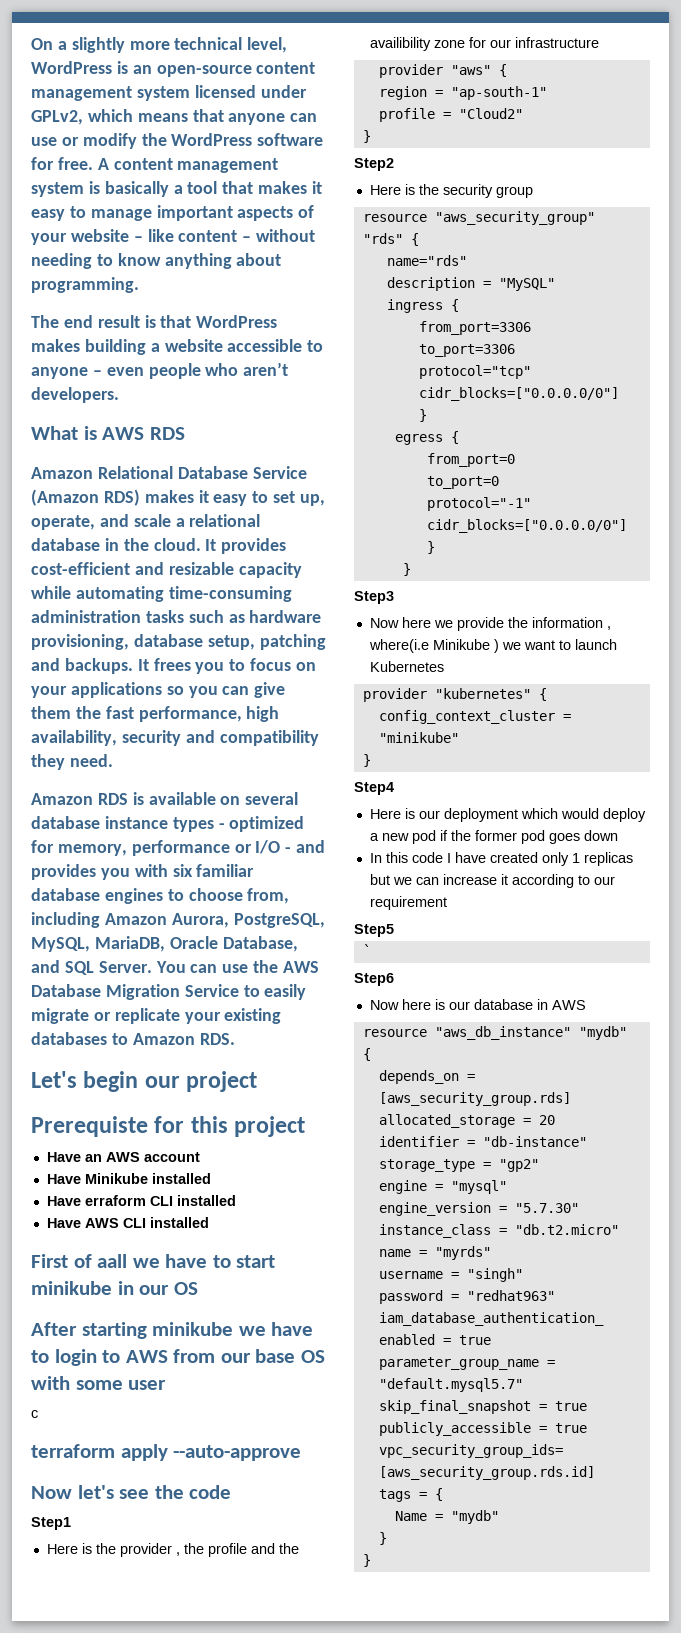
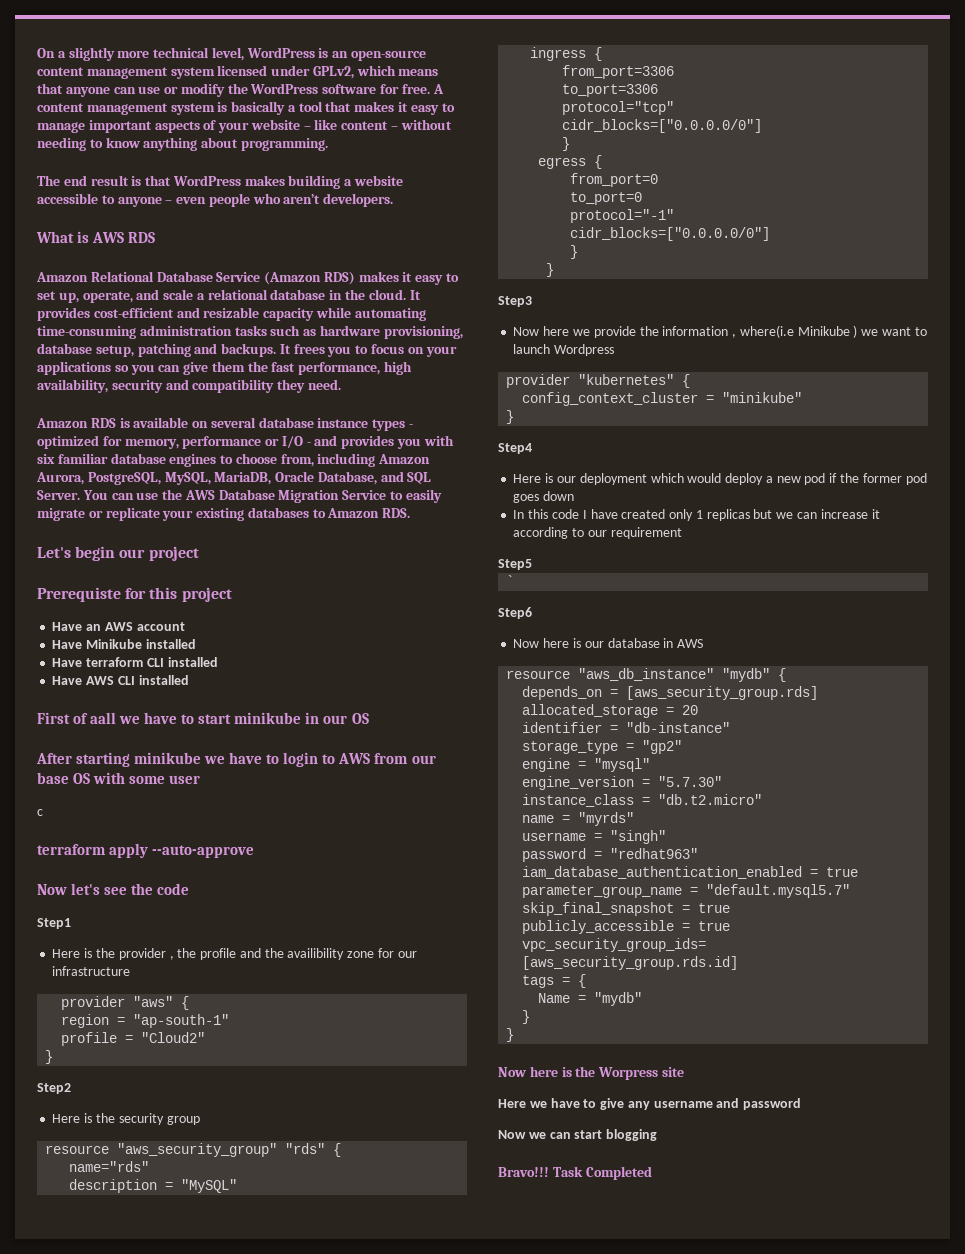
- Have erraform CLI installed
+ Have terraform CLI installed
- Now here we provide the information , where(i.e Minikube ) we want to launch Kubernetes
+ Now here we provide the information , where(i.e Minikube ) we want to launch Wordpress
+ Now here is the Worpress site
+ Here we have to give any username and password
+ Now we can start blogging
+ Bravo!!! Task Completed

